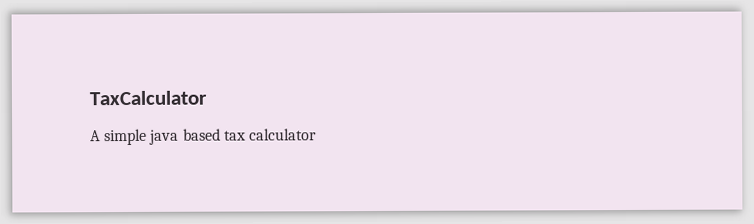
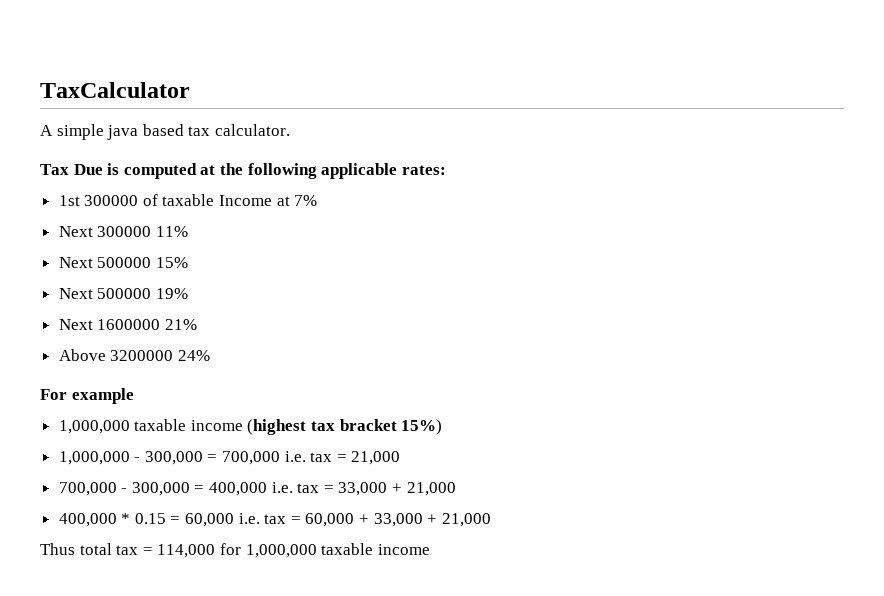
- A simple java based tax calculator
+ A simple java based tax calculator.
+ Tax Due is computed at the following applicable rates:
+ 1st 300000 of taxable Income at 7%
+ Next 300000 11%
+ Next 500000 15%
+ Next 500000 19%
+ Next 1600000 21%
+ Above 3200000 24%
+ For example
+ 1,000,000 taxable income (highest tax bracket 15%)
+ 1,000,000 - 300,000 = 700,000 i.e. tax = 21,000
+ 700,000 - 300,000 = 400,000 i.e. tax = 33,000 + 21,000
+ 400,000 * 0.15 = 60,000 i.e. tax = 60,000 + 33,000 + 21,000
+ Thus total tax = 114,000 for 1,000,000 taxable income

